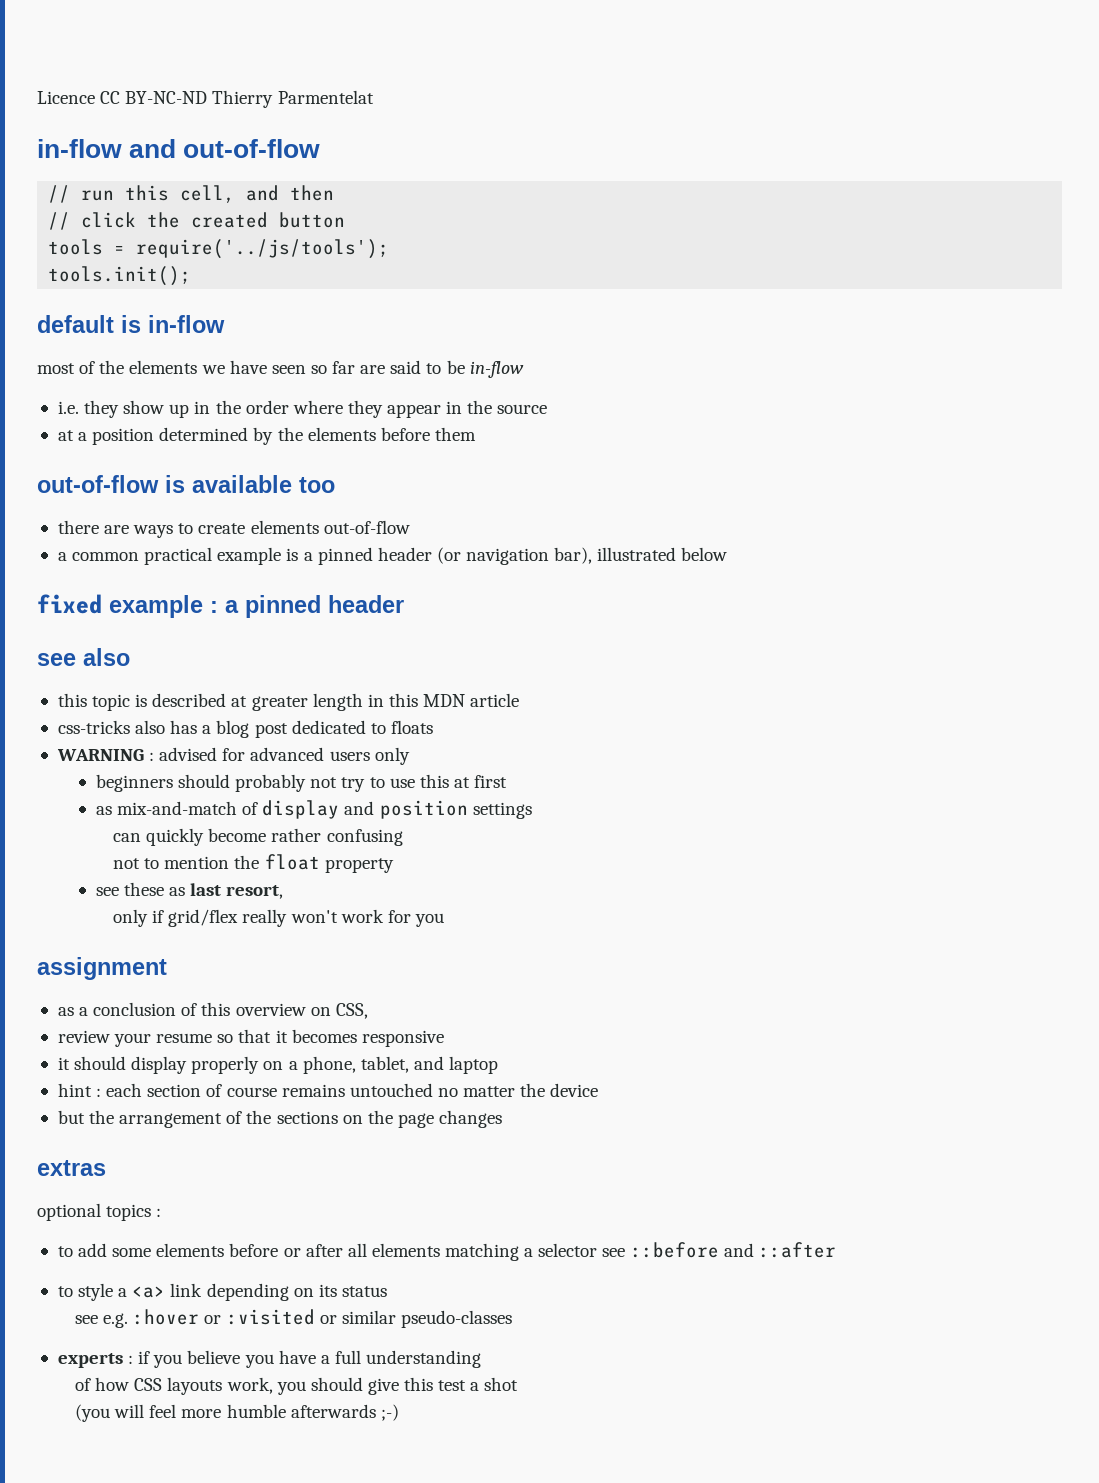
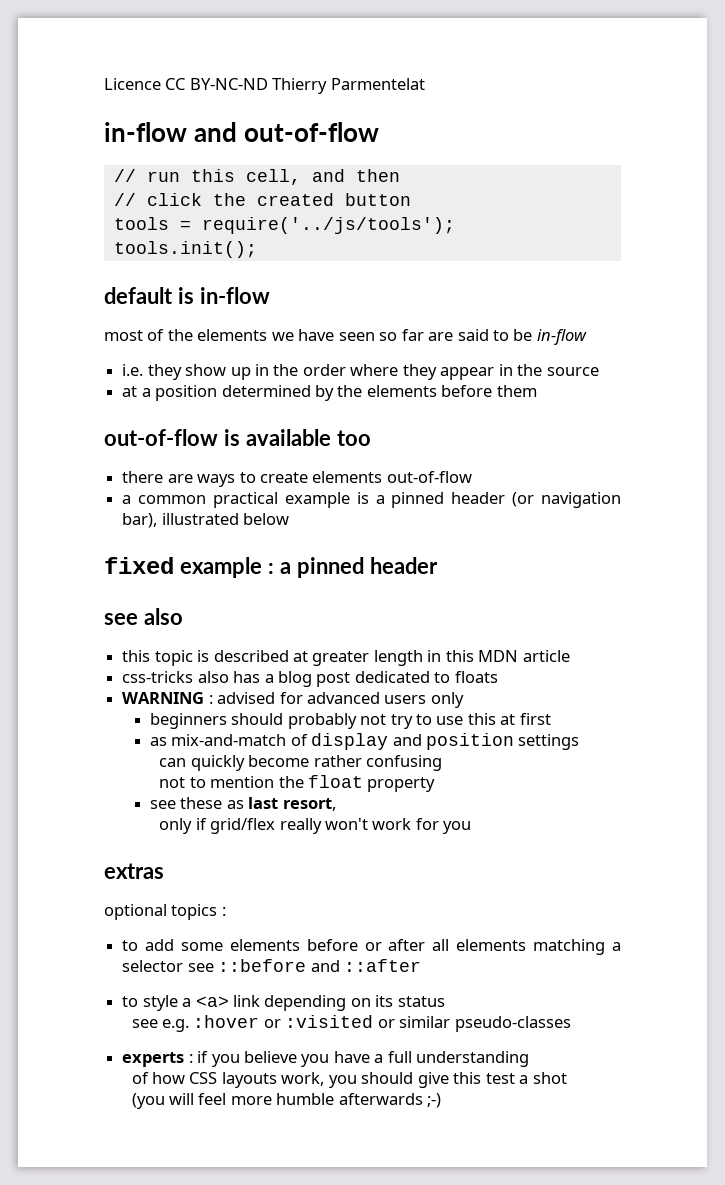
- assignment
- as a conclusion of this overview on CSS,
- review your resume so that it becomes responsive
- it should display properly on a phone, tablet, and laptop
- hint : each section of course remains untouched no matter the device
- but the arrangement of the sections on the page changes

